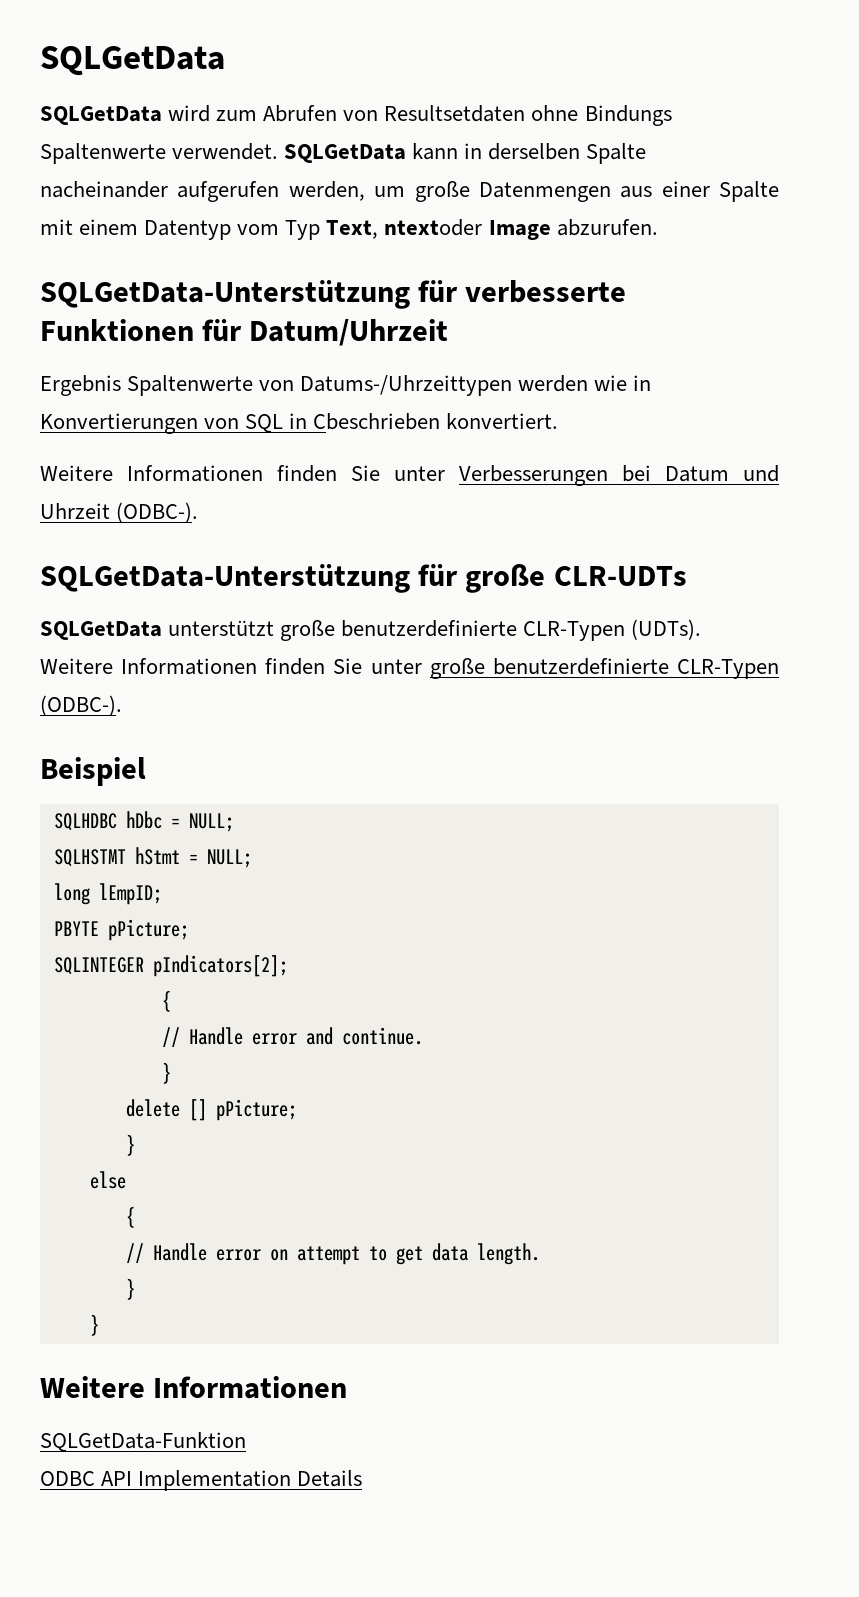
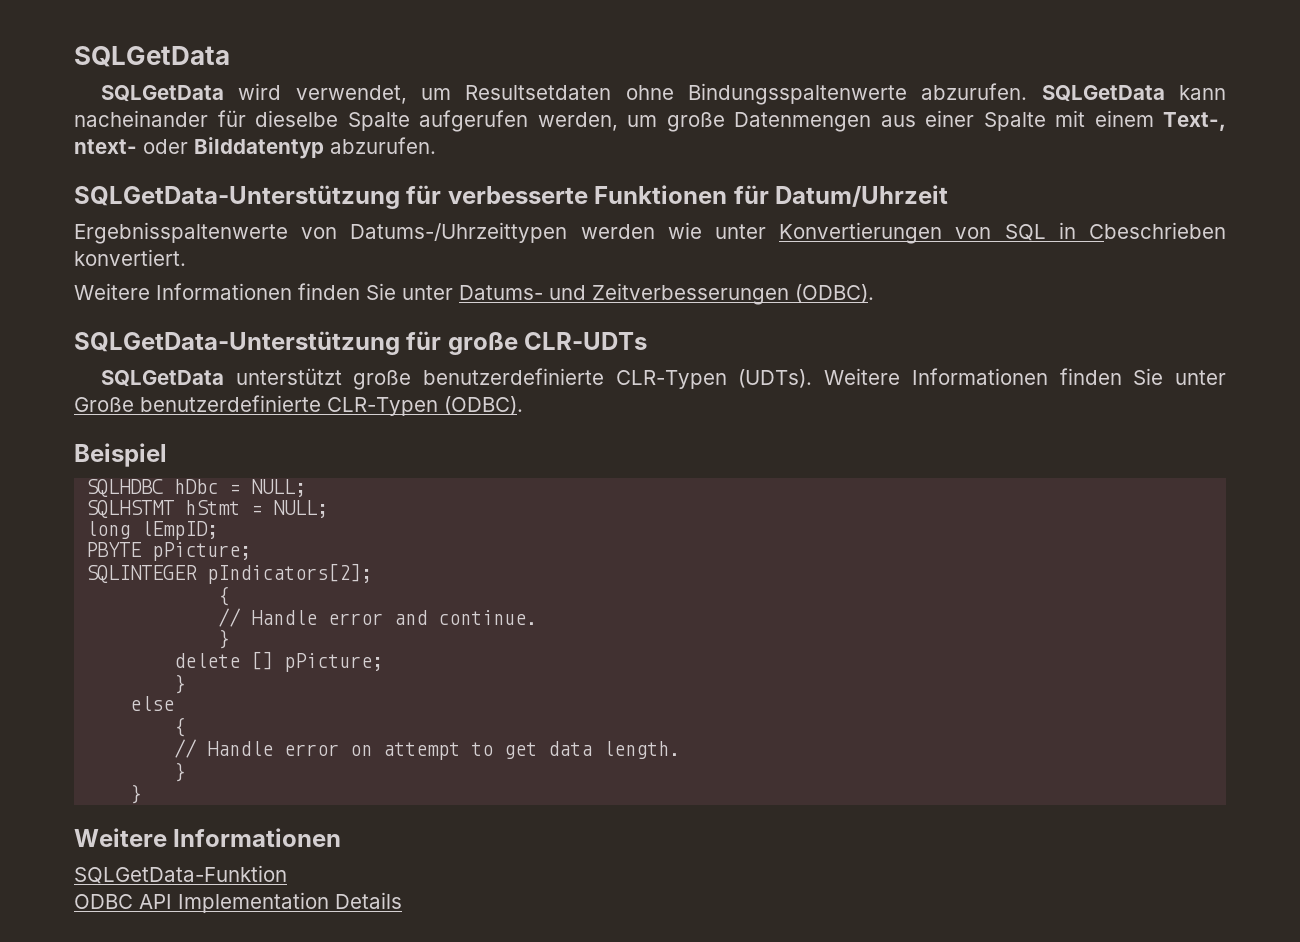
- SQLGetData wird zum Abrufen von Resultsetdaten ohne Bindungs Spaltenwerte verwendet. SQLGetData kann in derselben Spalte nacheinander aufgerufen werden, um große Datenmengen aus einer Spalte mit einem Datentyp vom Typ Text, ntextoder Image abzurufen.
+ SQLGetData wird verwendet, um Resultsetdaten ohne Bindungsspaltenwerte abzurufen. SQLGetData kann nacheinander für dieselbe Spalte aufgerufen werden, um große Datenmengen aus einer Spalte mit einem Text-, ntext- oder Bilddatentyp abzurufen.
- Ergebnis Spaltenwerte von Datums-/Uhrzeittypen werden wie in Konvertierungen von SQL in Cbeschrieben konvertiert.
+ Ergebnisspaltenwerte von Datums-/Uhrzeittypen werden wie unter Konvertierungen von SQL in Cbeschrieben konvertiert.
- Weitere Informationen finden Sie unter Verbesserungen bei Datum und Uhrzeit (ODBC-).
+ Weitere Informationen finden Sie unter Datums- und Zeitverbesserungen (ODBC).
- Weitere Informationen finden Sie unter große benutzerdefinierte CLR-Typen (ODBC-).
+ Weitere Informationen finden Sie unter Große benutzerdefinierte CLR-Typen (ODBC).

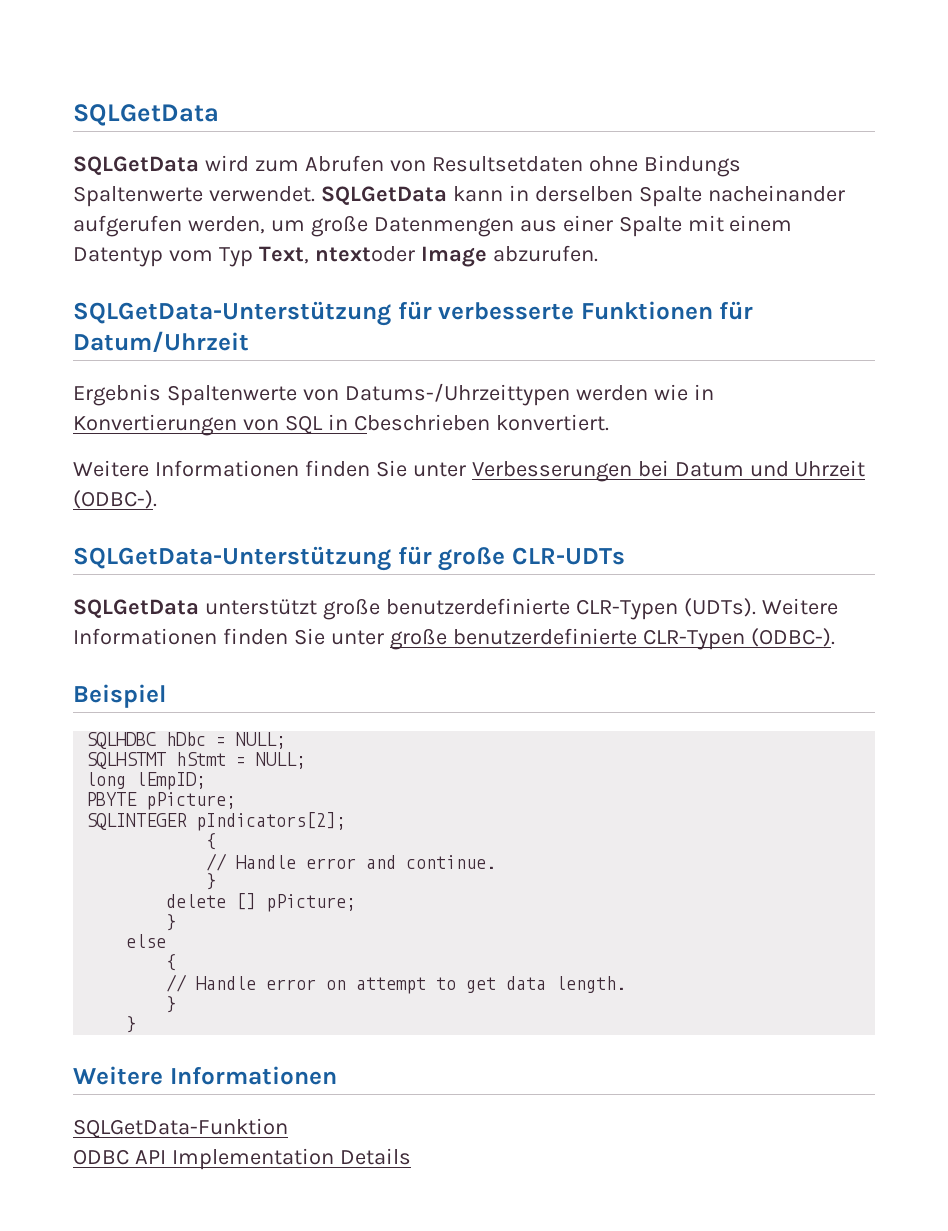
- SQLGetData wird verwendet, um Resultsetdaten ohne Bindungsspaltenwerte abzurufen. SQLGetData kann nacheinander für dieselbe Spalte aufgerufen werden, um große Datenmengen aus einer Spalte mit einem Text-, ntext- oder Bilddatentyp abzurufen.
+ SQLGetData wird zum Abrufen von Resultsetdaten ohne Bindungs Spaltenwerte verwendet. SQLGetData kann in derselben Spalte nacheinander aufgerufen werden, um große Datenmengen aus einer Spalte mit einem Datentyp vom Typ Text, ntextoder Image abzurufen.
- Ergebnisspaltenwerte von Datums-/Uhrzeittypen werden wie unter Konvertierungen von SQL in Cbeschrieben konvertiert.
+ Ergebnis Spaltenwerte von Datums-/Uhrzeittypen werden wie in Konvertierungen von SQL in Cbeschrieben konvertiert.
- Weitere Informationen finden Sie unter Datums- und Zeitverbesserungen (ODBC).
+ Weitere Informationen finden Sie unter Verbesserungen bei Datum und Uhrzeit (ODBC-).
- Weitere Informationen finden Sie unter Große benutzerdefinierte CLR-Typen (ODBC).
+ Weitere Informationen finden Sie unter große benutzerdefinierte CLR-Typen (ODBC-).

